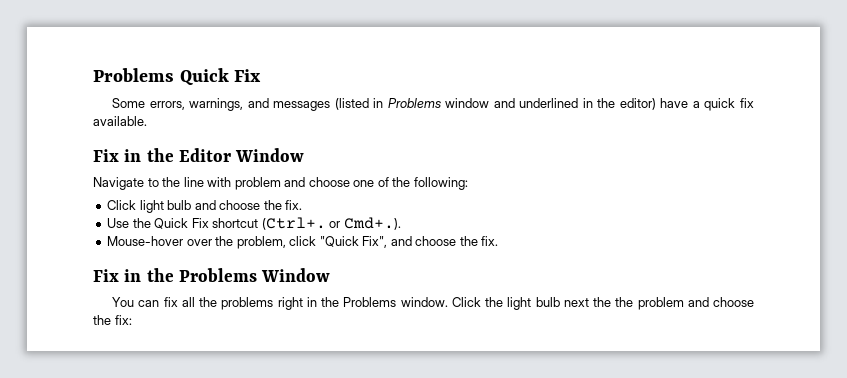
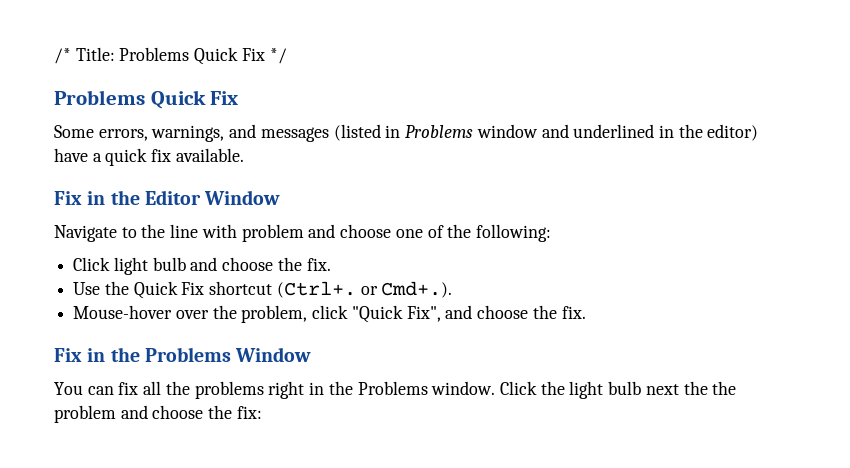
+ /* Title: Problems Quick Fix */

